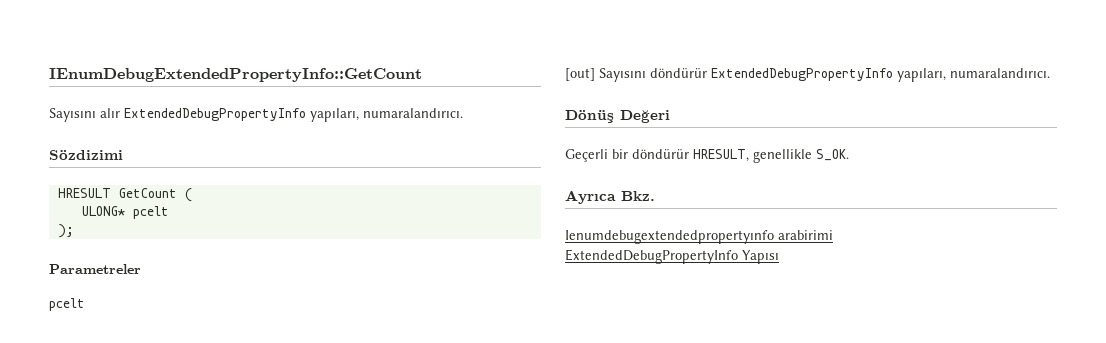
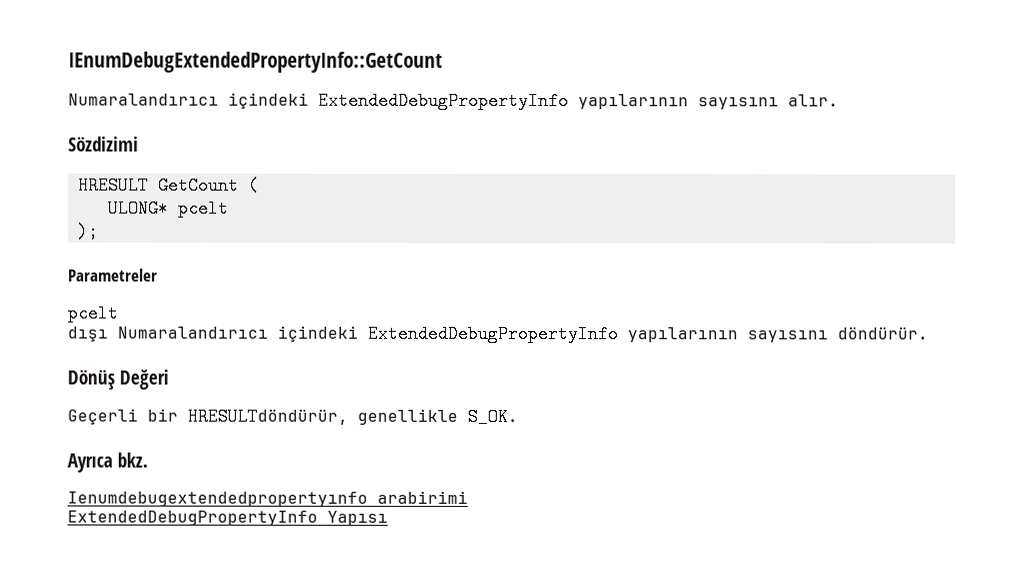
- Sayısını alır ExtendedDebugPropertyInfo yapıları, numaralandırıcı.
+ Numaralandırıcı içindeki ExtendedDebugPropertyInfo yapılarının sayısını alır.
- [out] Sayısını döndürür ExtendedDebugPropertyInfo yapıları, numaralandırıcı.
+ dışı Numaralandırıcı içindeki ExtendedDebugPropertyInfo yapılarının sayısını döndürür.
- Geçerli bir döndürür HRESULT, genellikle S_OK.
+ Geçerli bir HRESULTdöndürür, genellikle S_OK.
- Ayrıca Bkz.
+ Ayrıca bkz.

